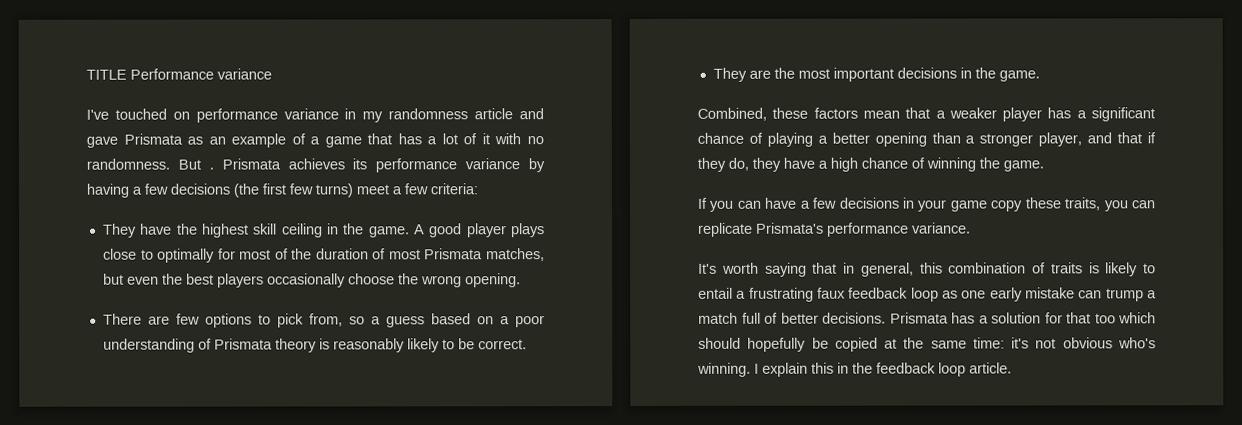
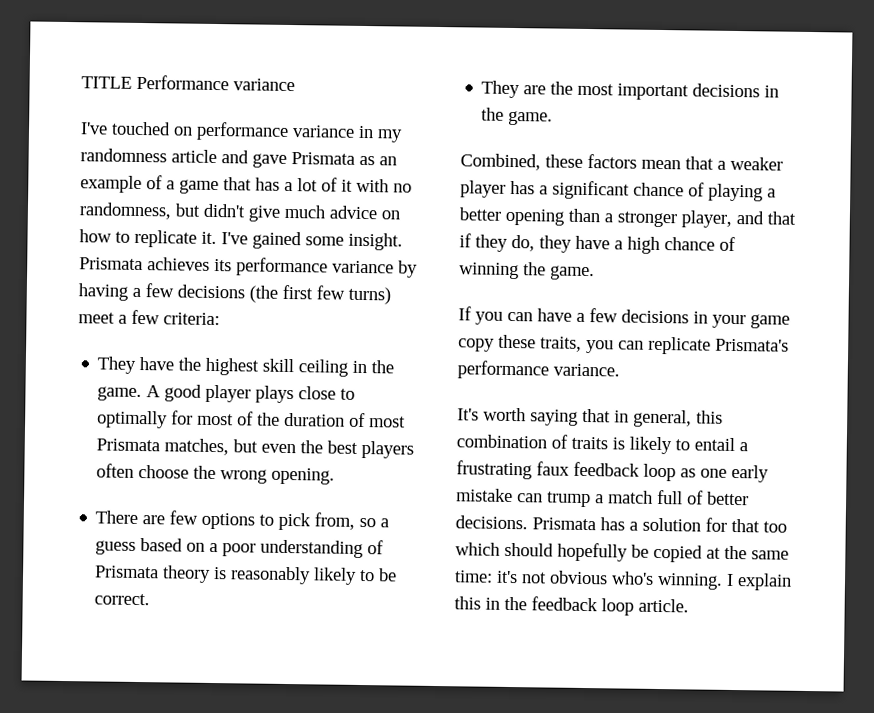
- I've touched on performance variance in my randomness article and gave Prismata as an example of a game that has a lot of it with no randomness. But .
+ I've touched on performance variance in my randomness article and gave Prismata as an example of a game that has a lot of it with no randomness, but didn't give much advice on how to replicate it. I've gained some insight.
- A good player plays close to optimally for most of the duration of most Prismata matches, but even the best players occasionally choose the wrong opening.
+ A good player plays close to optimally for most of the duration of most Prismata matches, but even the best players often choose the wrong opening.

